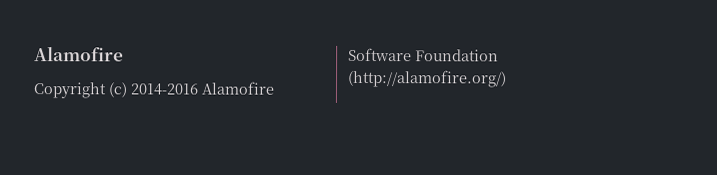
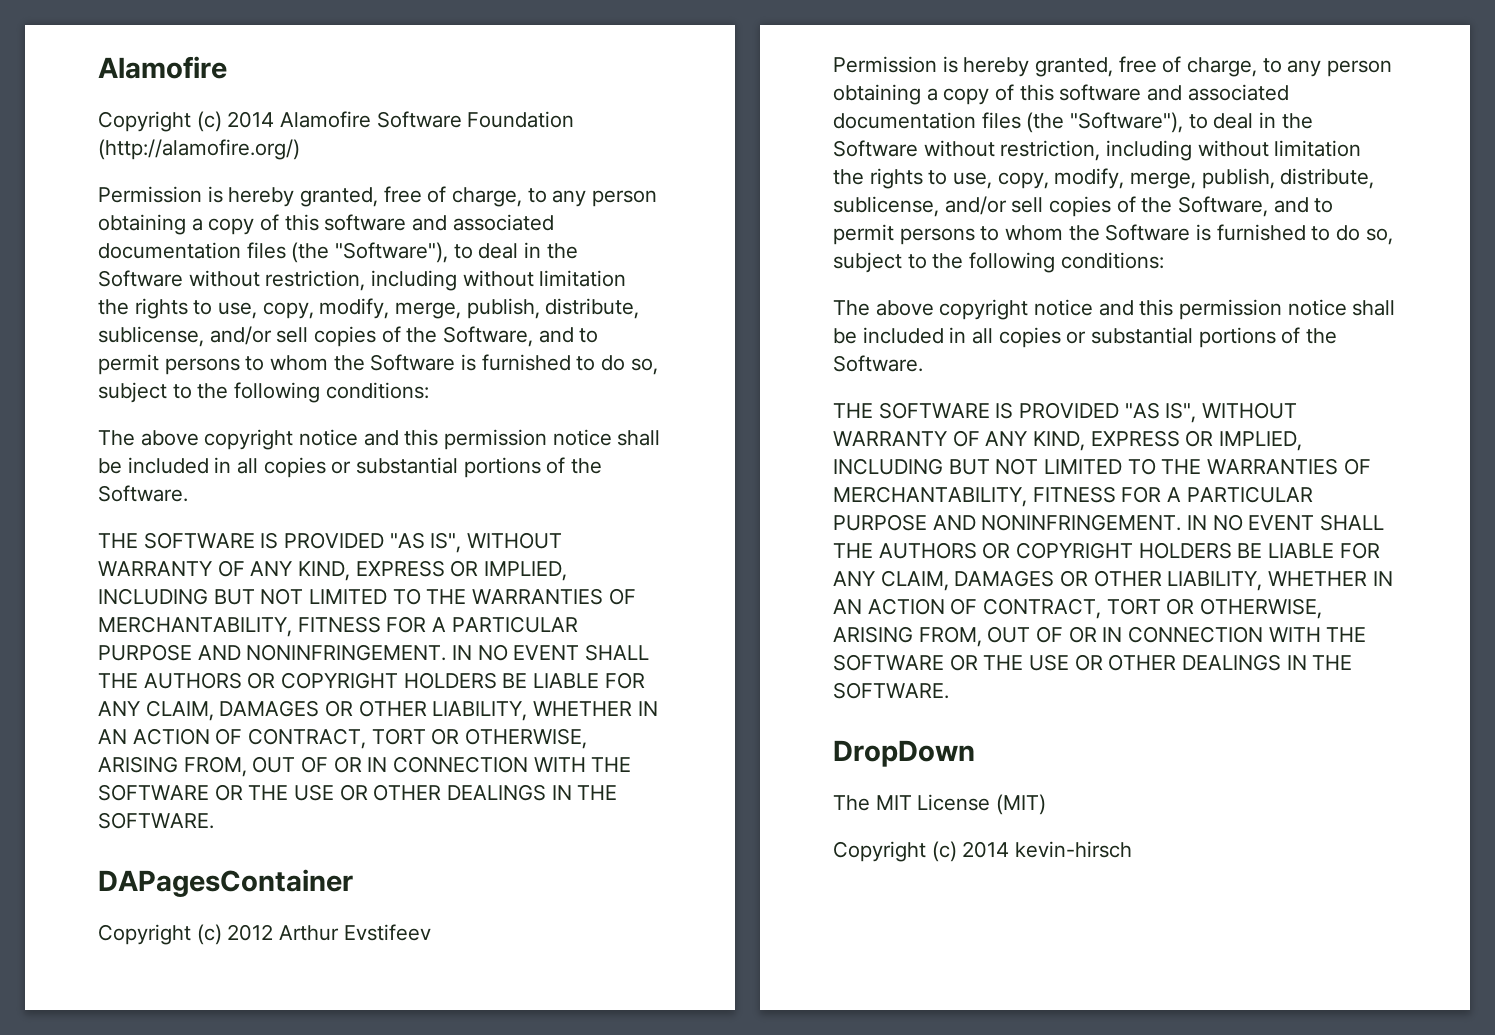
- Copyright (c) 2014-2016 Alamofire Software Foundation (http://alamofire.org/)
+ Copyright (c) 2014 Alamofire Software Foundation (http://alamofire.org/)
+ Permission is hereby granted, free of charge, to any person obtaining a copy of this software and associated documentation files (the "Software"), to deal in the Software without restriction, including without limitation the rights to use, copy, modify, merge, publish, distribute, sublicense, and/or sell copies of the Software, and to permit persons to whom the Software is furnished to do so, subject to the following conditions:
+ The above copyright notice and this permission notice shall be included in all copies or substantial portions of the Software.
+ THE SOFTWARE IS PROVIDED "AS IS", WITHOUT WARRANTY OF ANY KIND, EXPRESS OR IMPLIED, INCLUDING BUT NOT LIMITED TO THE WARRANTIES OF MERCHANTABILITY, FITNESS FOR A PARTICULAR PURPOSE AND NONINFRINGEMENT. IN NO EVENT SHALL THE AUTHORS OR COPYRIGHT HOLDERS BE LIABLE FOR ANY CLAIM, DAMAGES OR OTHER LIABILITY, WHETHER IN AN ACTION OF CONTRACT, TORT OR OTHERWISE, ARISING FROM, OUT OF OR IN CONNECTION WITH THE SOFTWARE OR THE USE OR OTHER DEALINGS IN THE SOFTWARE.
+ DAPagesContainer
+ Copyright (c) 2012 Arthur Evstifeev
+ Permission is hereby granted, free of charge, to any person obtaining a copy of this software and associated documentation files (the "Software"), to deal in the Software without restriction, including without limitation the rights to use, copy, modify, merge, publish, distribute, sublicense, and/or sell copies of the Software, and to permit persons to whom the Software is furnished to do so, subject to the following conditions:
+ The above copyright notice and this permission notice shall be included in all copies or substantial portions of the Software.
+ THE SOFTWARE IS PROVIDED "AS IS", WITHOUT WARRANTY OF ANY KIND, EXPRESS OR IMPLIED, INCLUDING BUT NOT LIMITED TO THE WARRANTIES OF MERCHANTABILITY, FITNESS FOR A PARTICULAR PURPOSE AND NONINFRINGEMENT. IN NO EVENT SHALL THE AUTHORS OR COPYRIGHT HOLDERS BE LIABLE FOR ANY CLAIM, DAMAGES OR OTHER LIABILITY, WHETHER IN AN ACTION OF CONTRACT, TORT OR OTHERWISE, ARISING FROM, OUT OF OR IN CONNECTION WITH THE SOFTWARE OR THE USE OR OTHER DEALINGS IN THE SOFTWARE.
+ DropDown
+ The MIT License (MIT)
+ Copyright (c) 2014 kevin-hirsch

